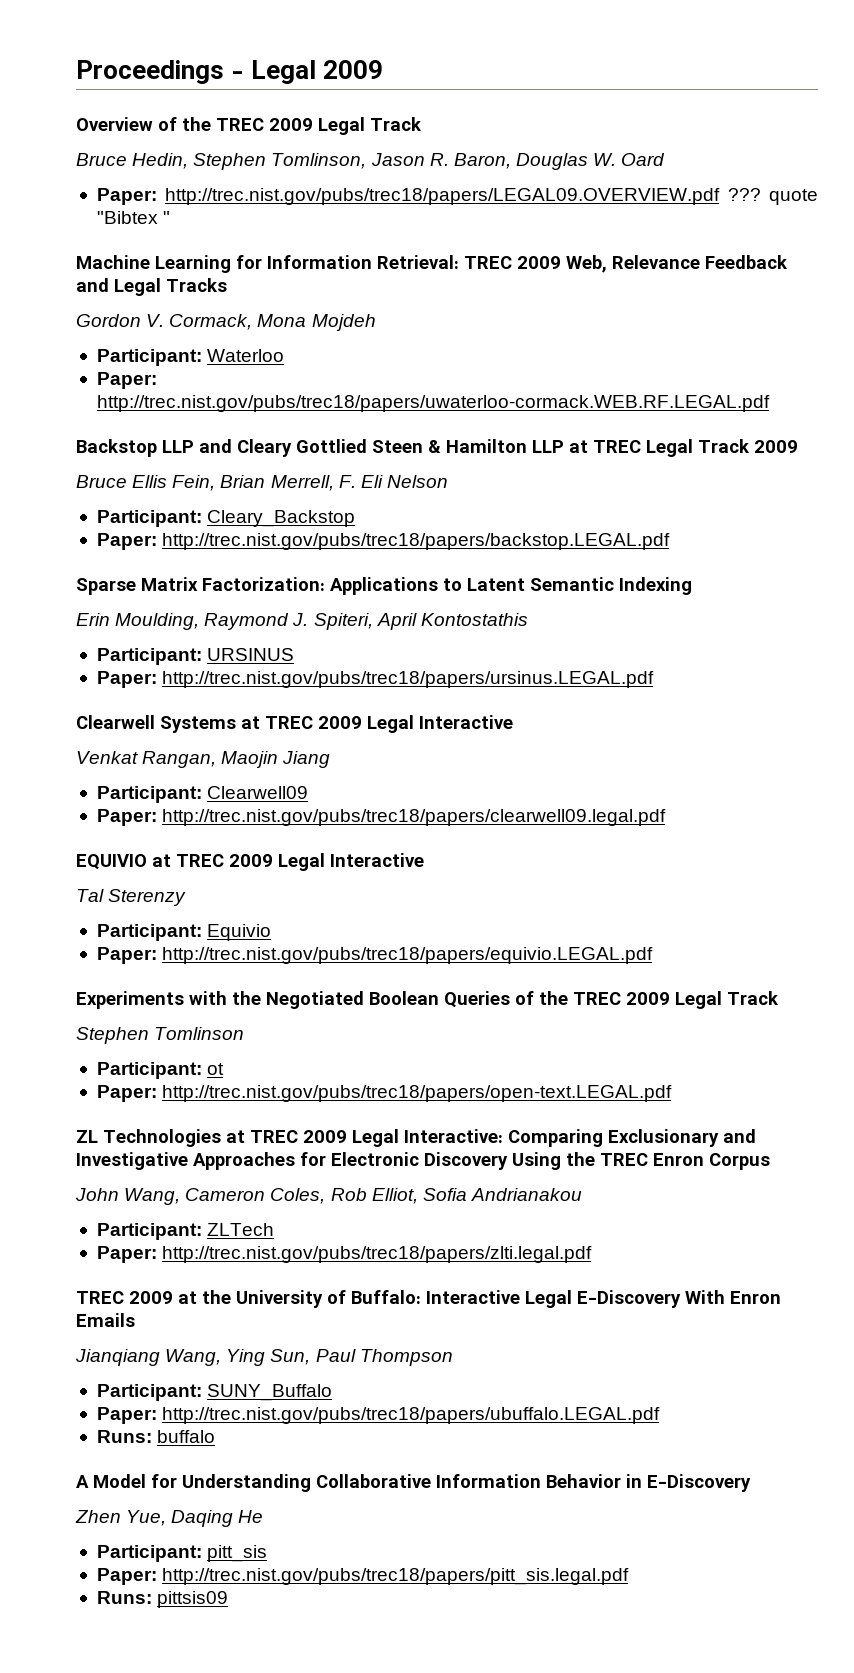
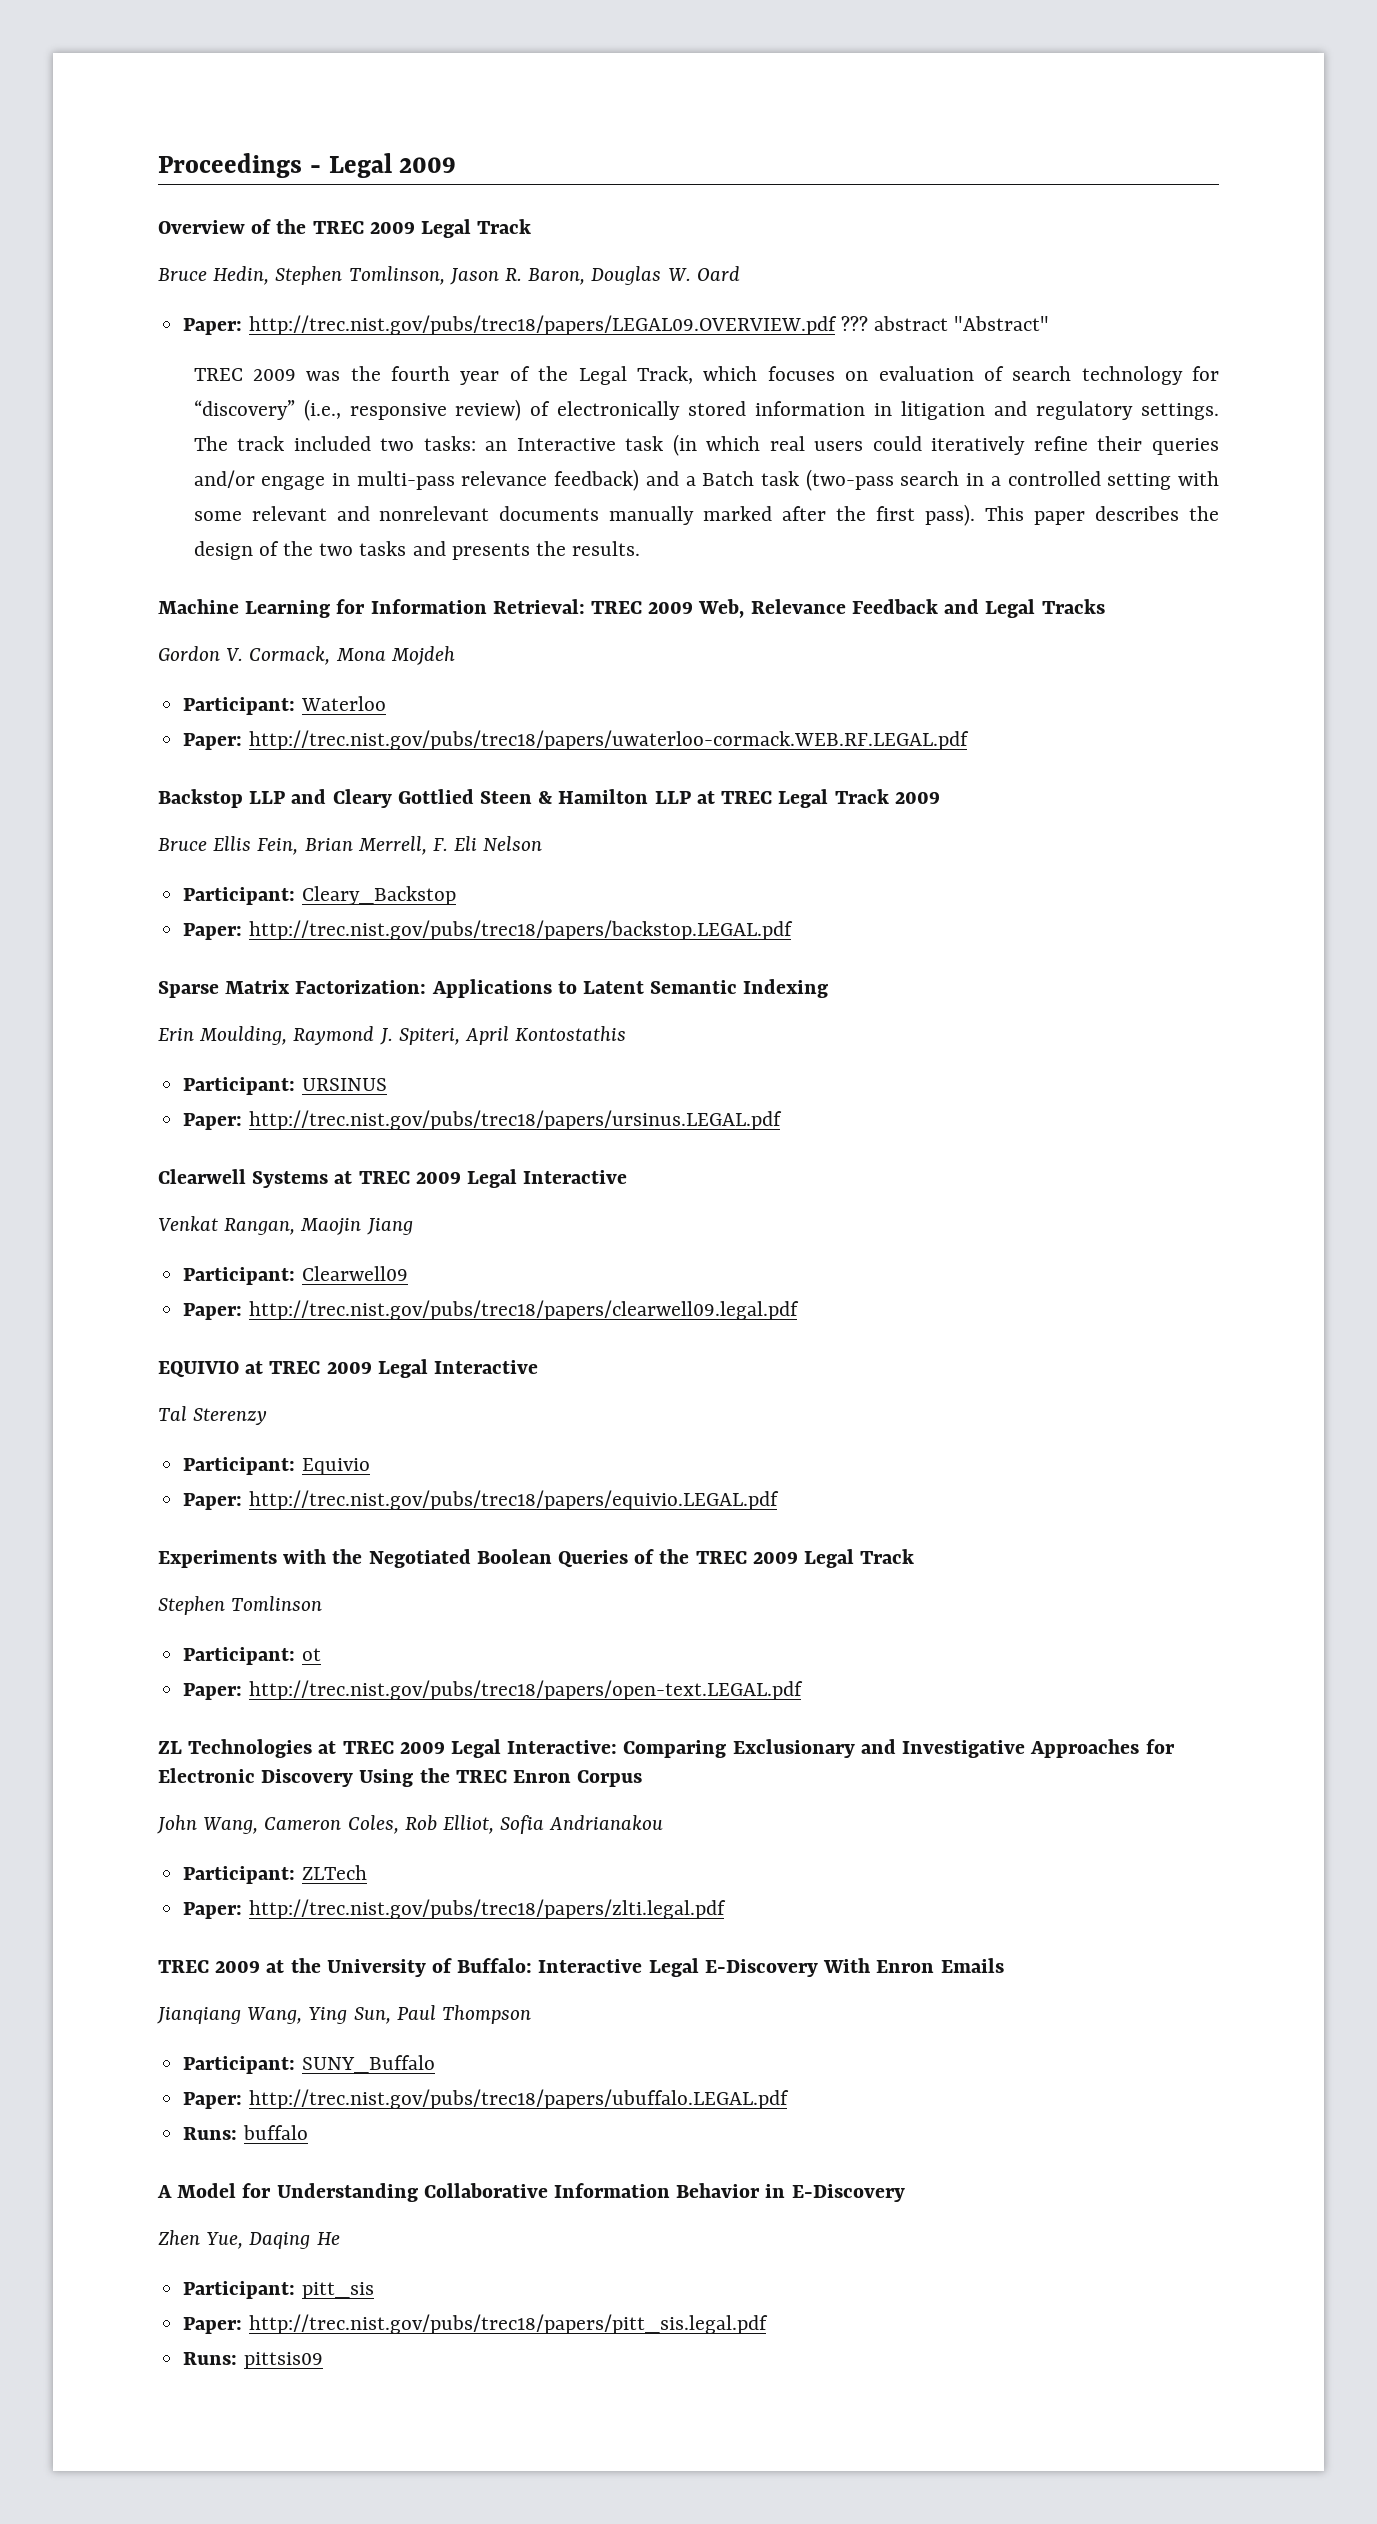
- Paper: http://trec.nist.gov/pubs/trec18/papers/LEGAL09.OVERVIEW.pdf ??? quote "Bibtex "
+ Paper: http://trec.nist.gov/pubs/trec18/papers/LEGAL09.OVERVIEW.pdf ??? abstract "Abstract"
+ TREC 2009 was the fourth year of the Legal Track, which focuses on evaluation of search technology for “discovery” (i.e., responsive review) of electronically stored information in litigation and regulatory settings. The track included two tasks: an Interactive task (in which real users could iteratively refine their queries and/or engage in multi-pass relevance feedback) and a Batch task (two-pass search in a controlled setting with some relevant and nonrelevant documents manually marked after the first pass). This paper describes the design of the two tasks and presents the results.

